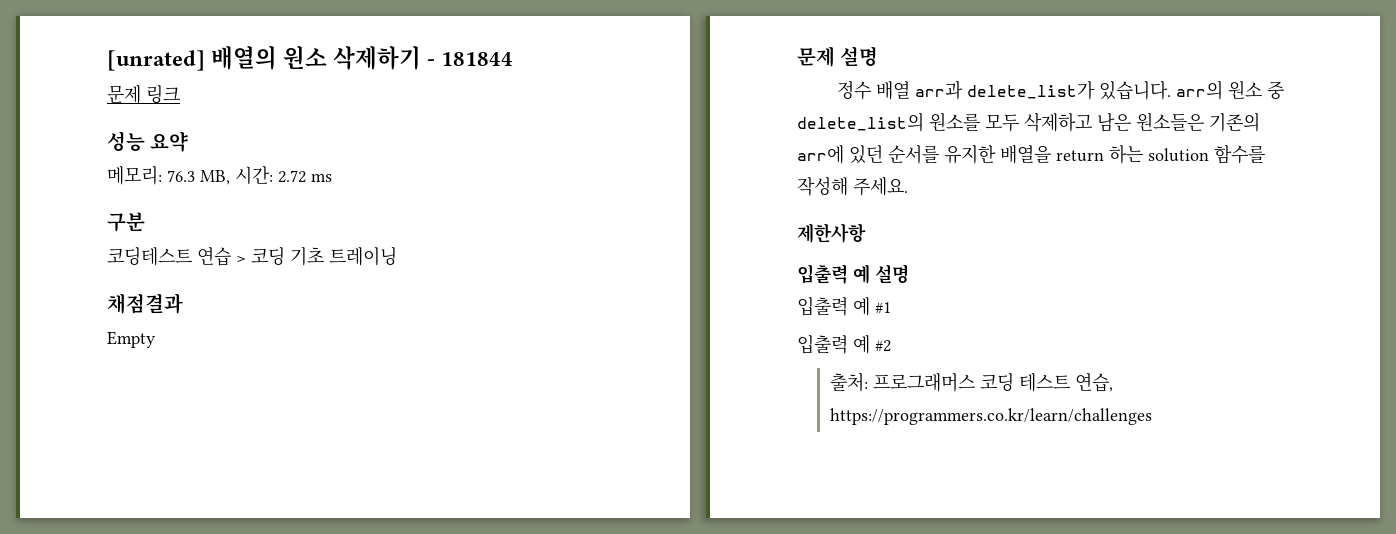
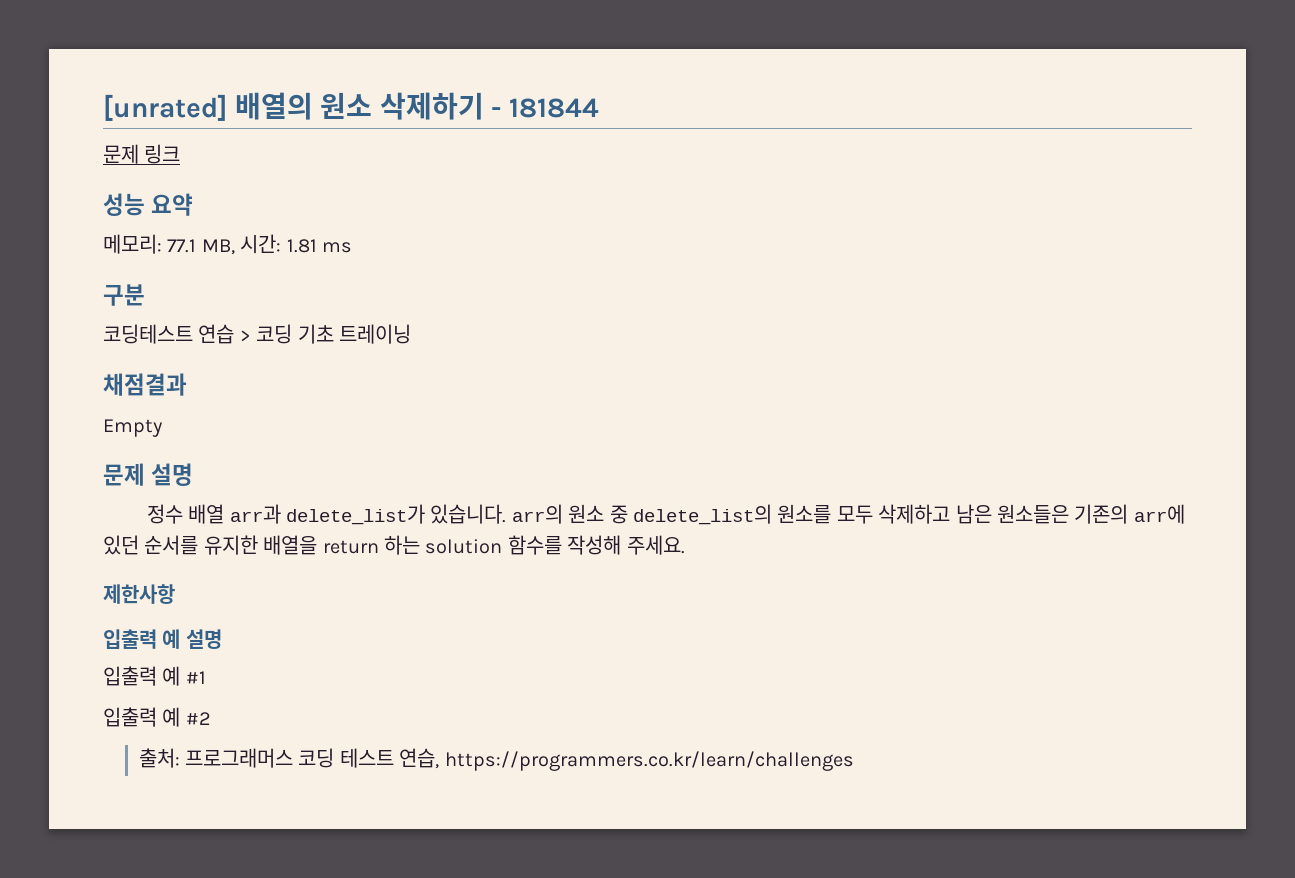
- 메모리: 76.3 MB, 시간: 2.72 ms
+ 메모리: 77.1 MB, 시간: 1.81 ms

